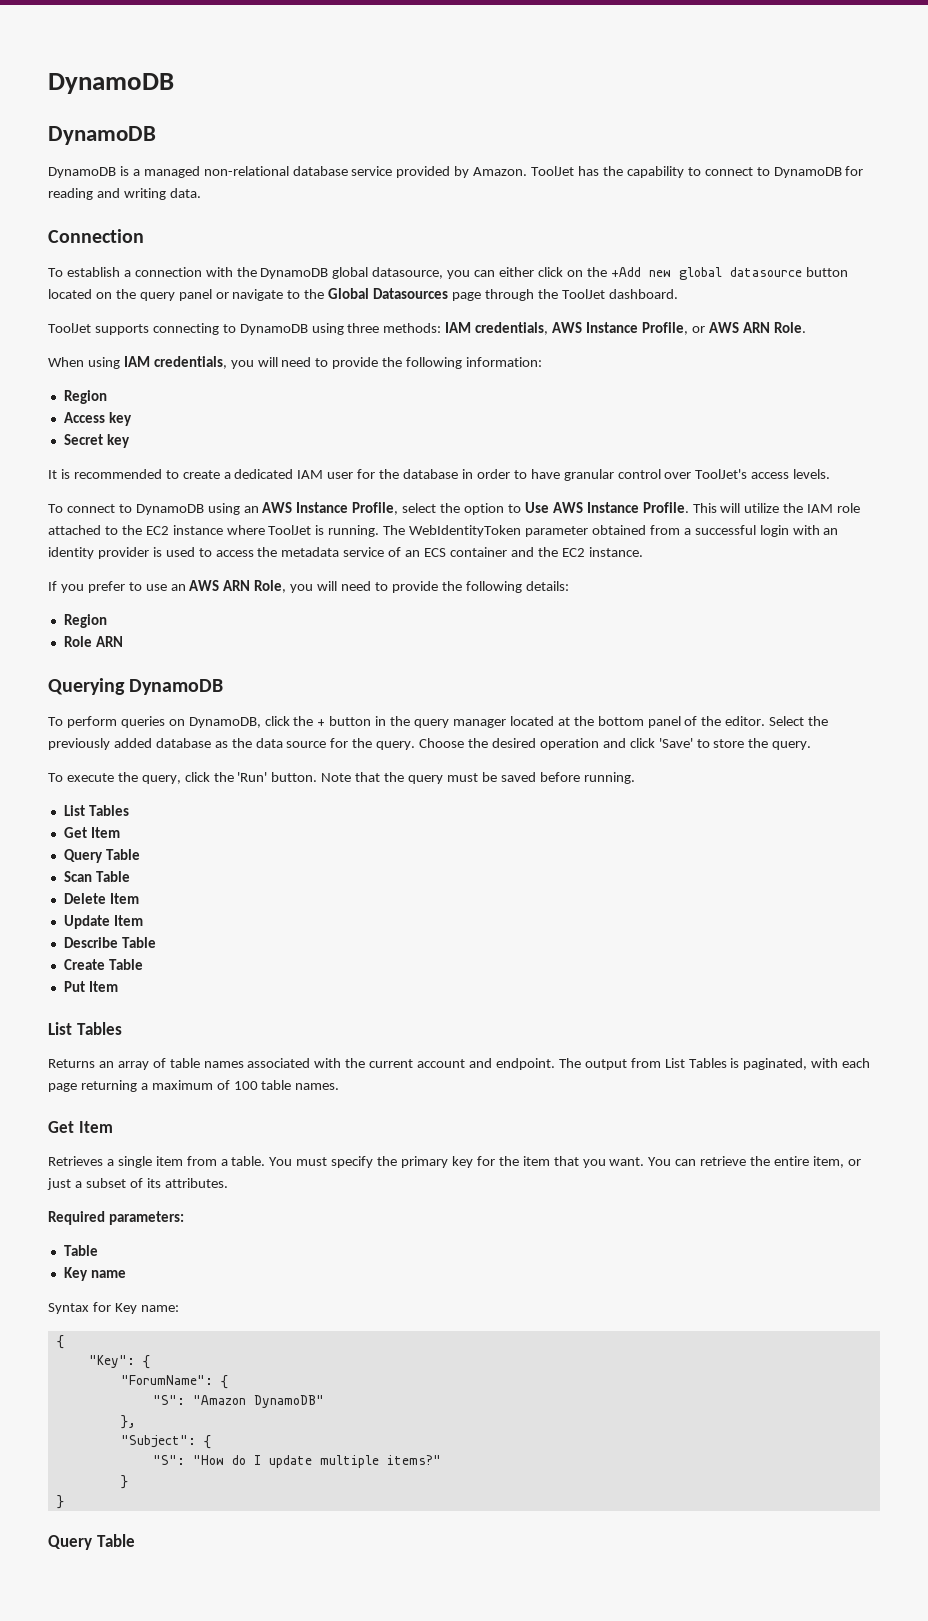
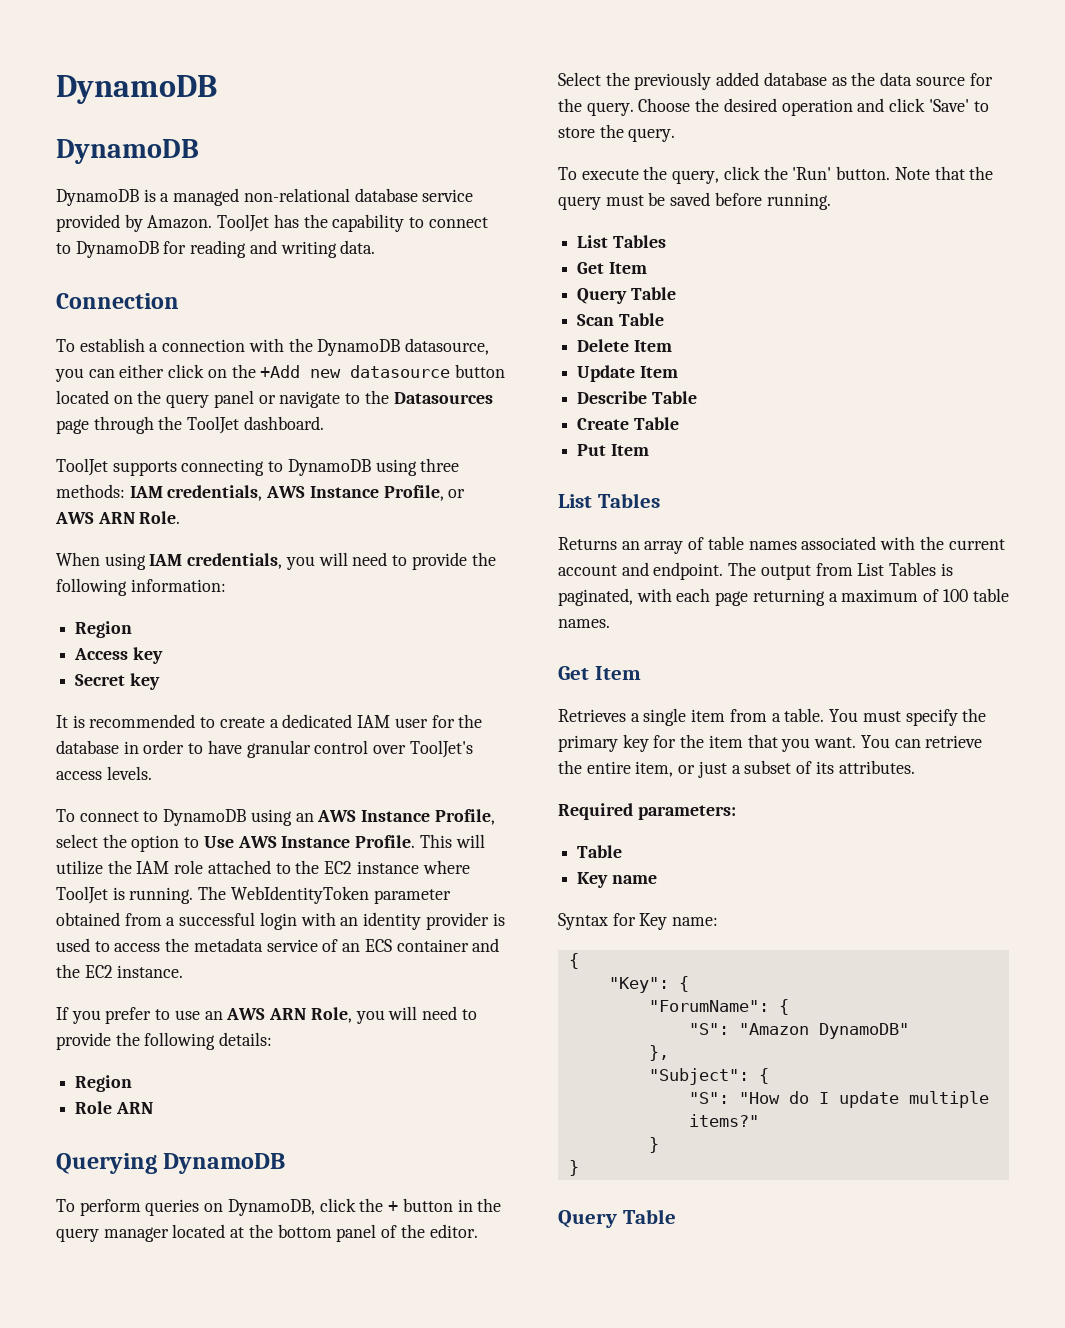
- To establish a connection with the DynamoDB global datasource, you can either click on the +Add new global datasource button located on the query panel or navigate to the Global Datasources page through the ToolJet dashboard.
+ To establish a connection with the DynamoDB datasource, you can either click on the +Add new datasource button located on the query panel or navigate to the Datasources page through the ToolJet dashboard.

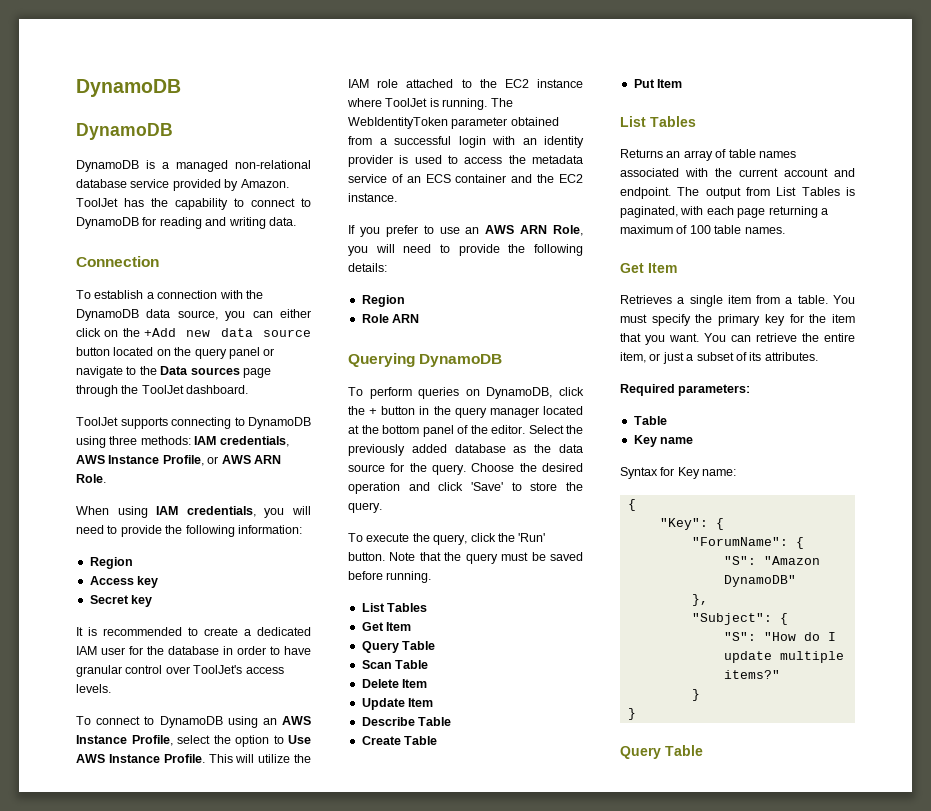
- To establish a connection with the DynamoDB datasource, you can either click on the +Add new datasource button located on the query panel or navigate to the Datasources page through the ToolJet dashboard.
+ To establish a connection with the DynamoDB data source, you can either click on the +Add new data source button located on the query panel or navigate to the Data sources page through the ToolJet dashboard.

